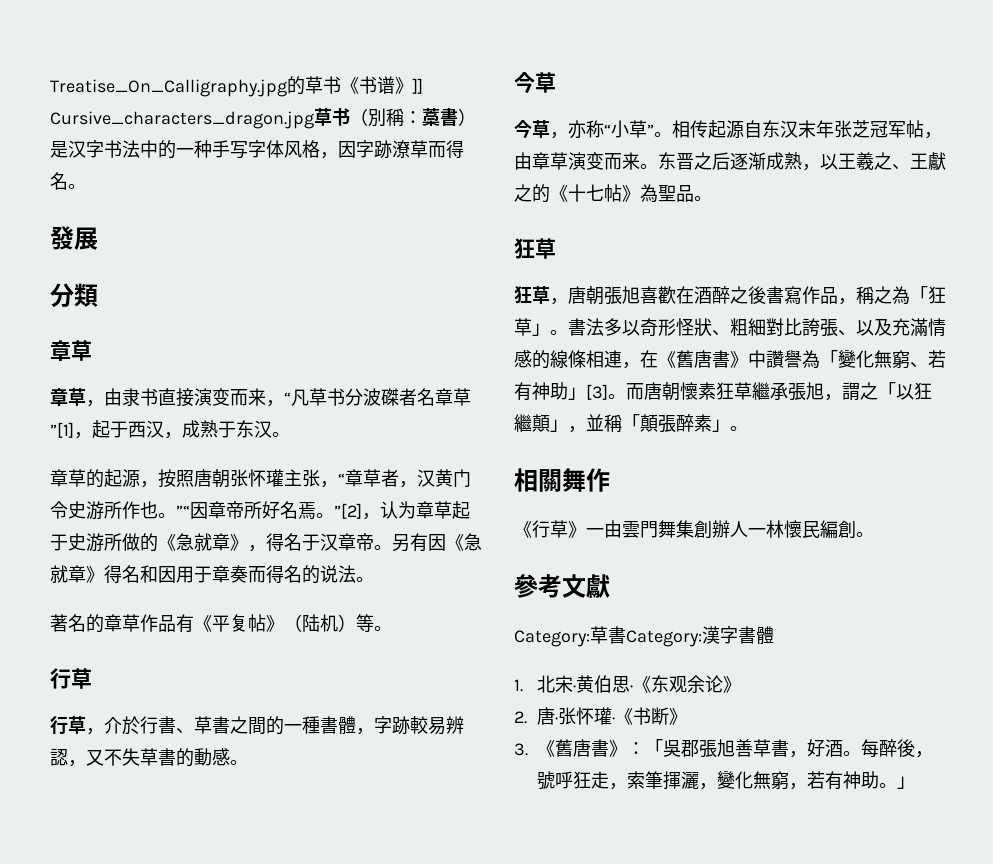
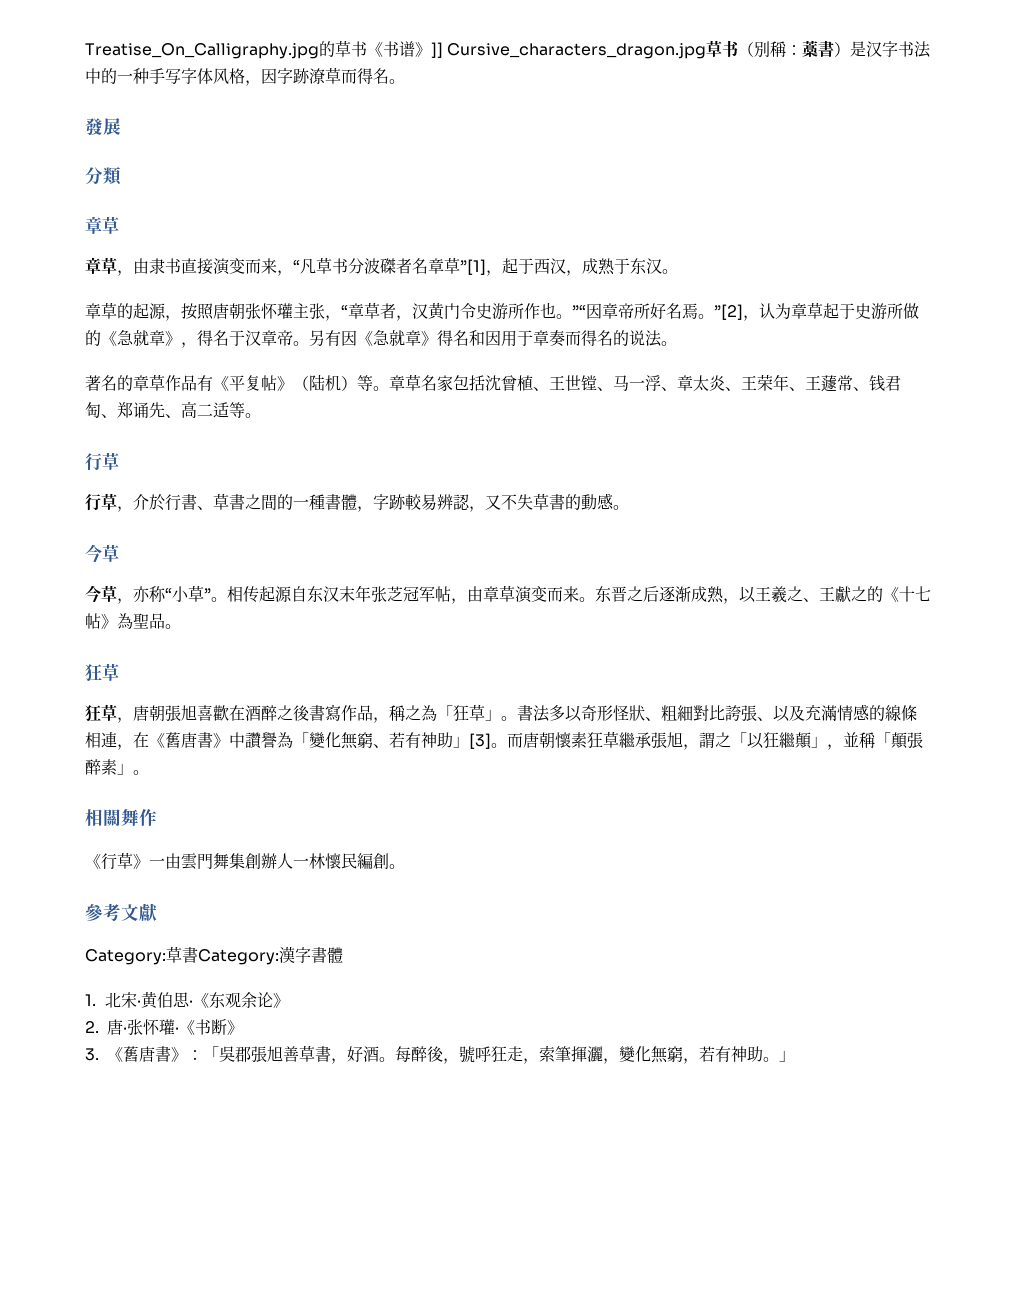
+ 章草名家包括沈曾植、王世镗、马一浮、章太炎、王荣年、王蘧常、钱君匋、郑诵先、高二适等。

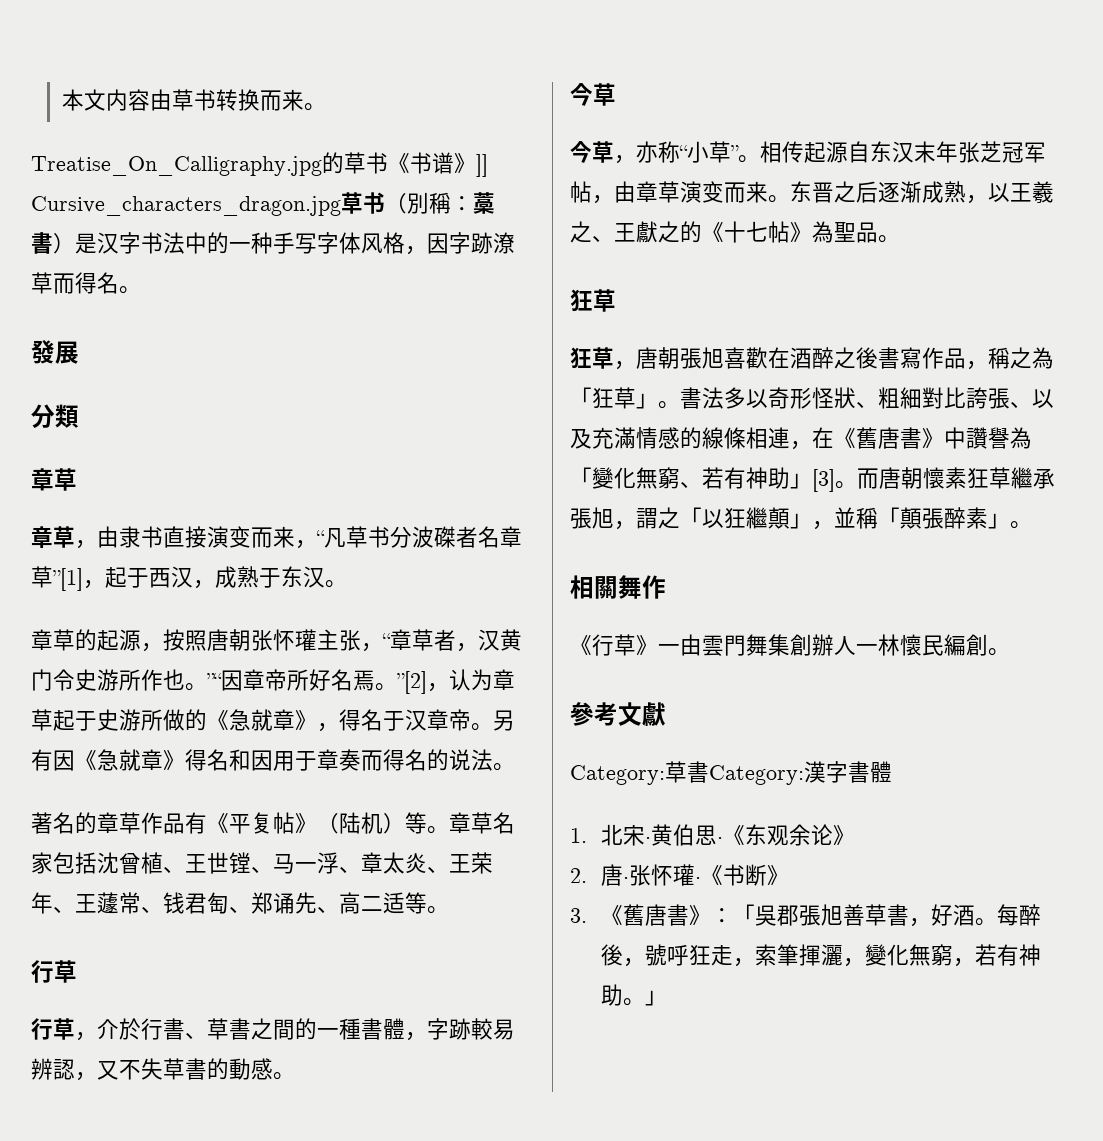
+ 本文内容由草书转换而来。

